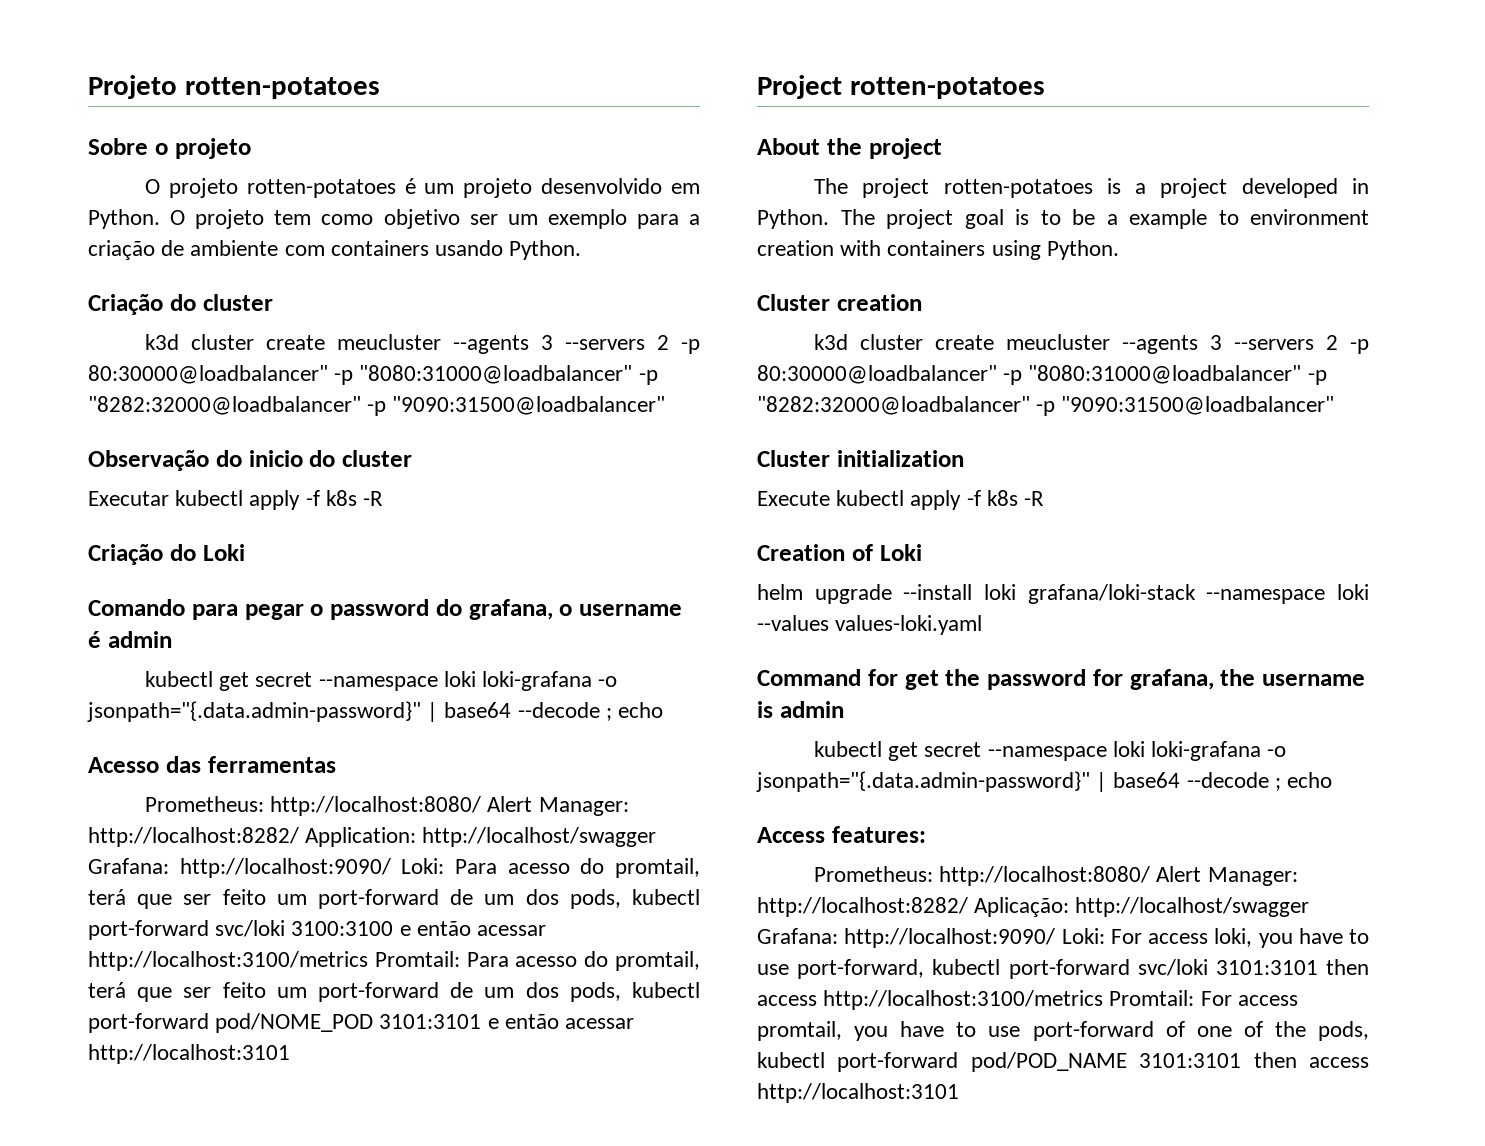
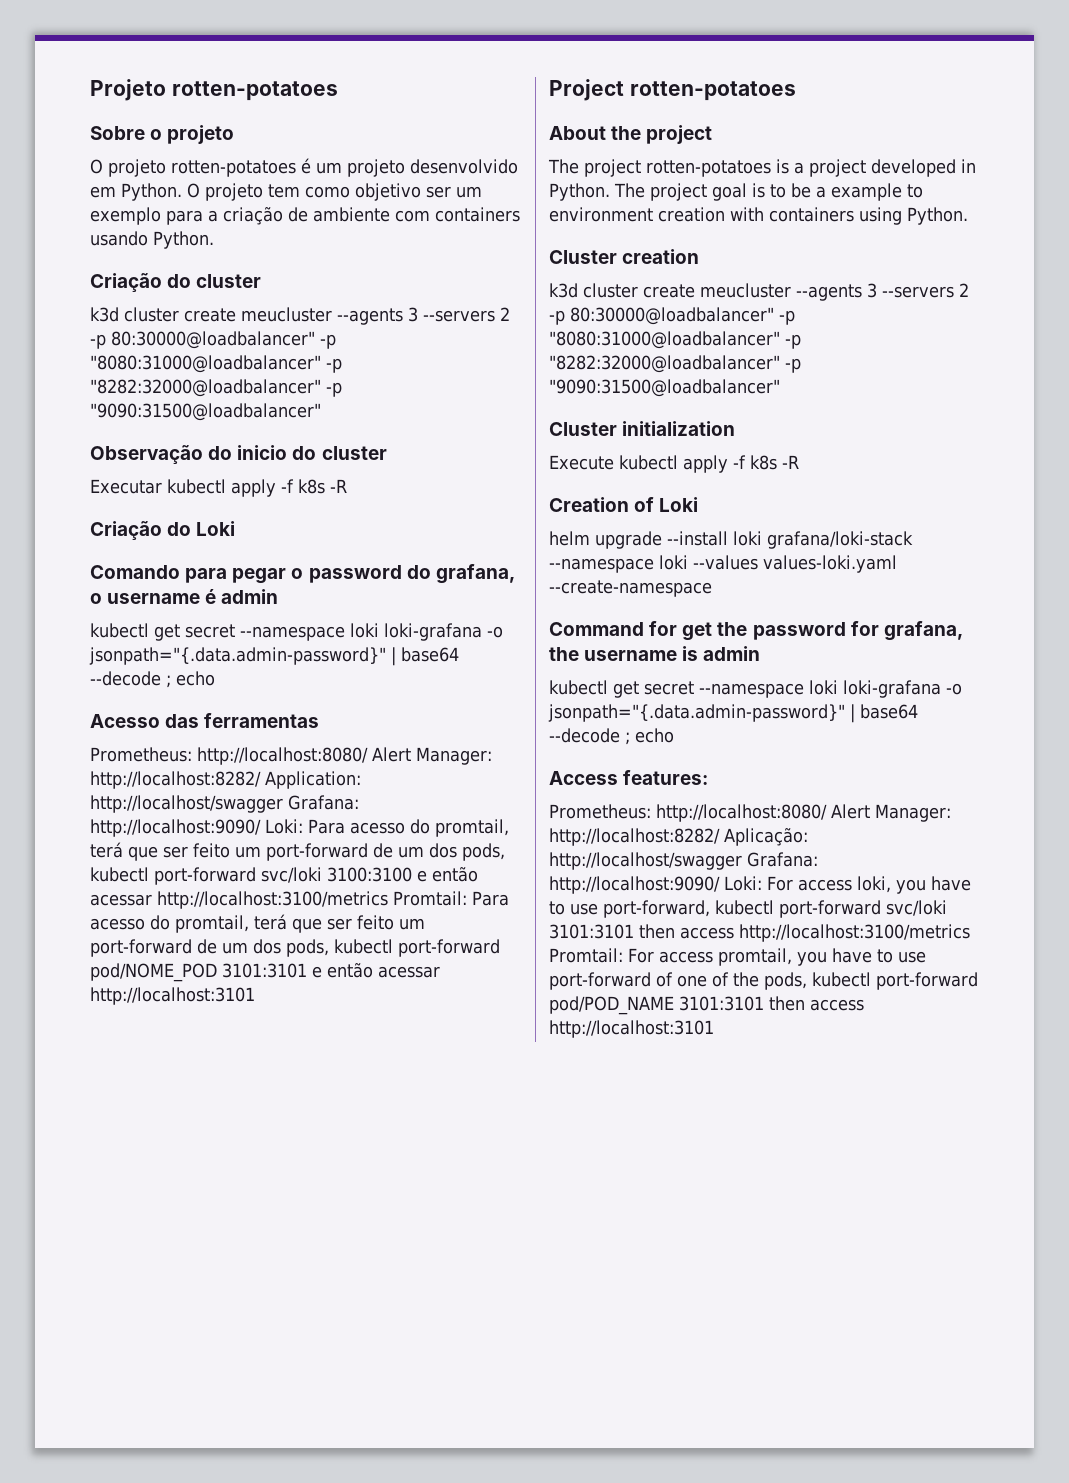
- helm upgrade --install loki grafana/loki-stack --namespace loki --values values-loki.yaml
+ helm upgrade --install loki grafana/loki-stack --namespace loki --values values-loki.yaml --create-namespace

